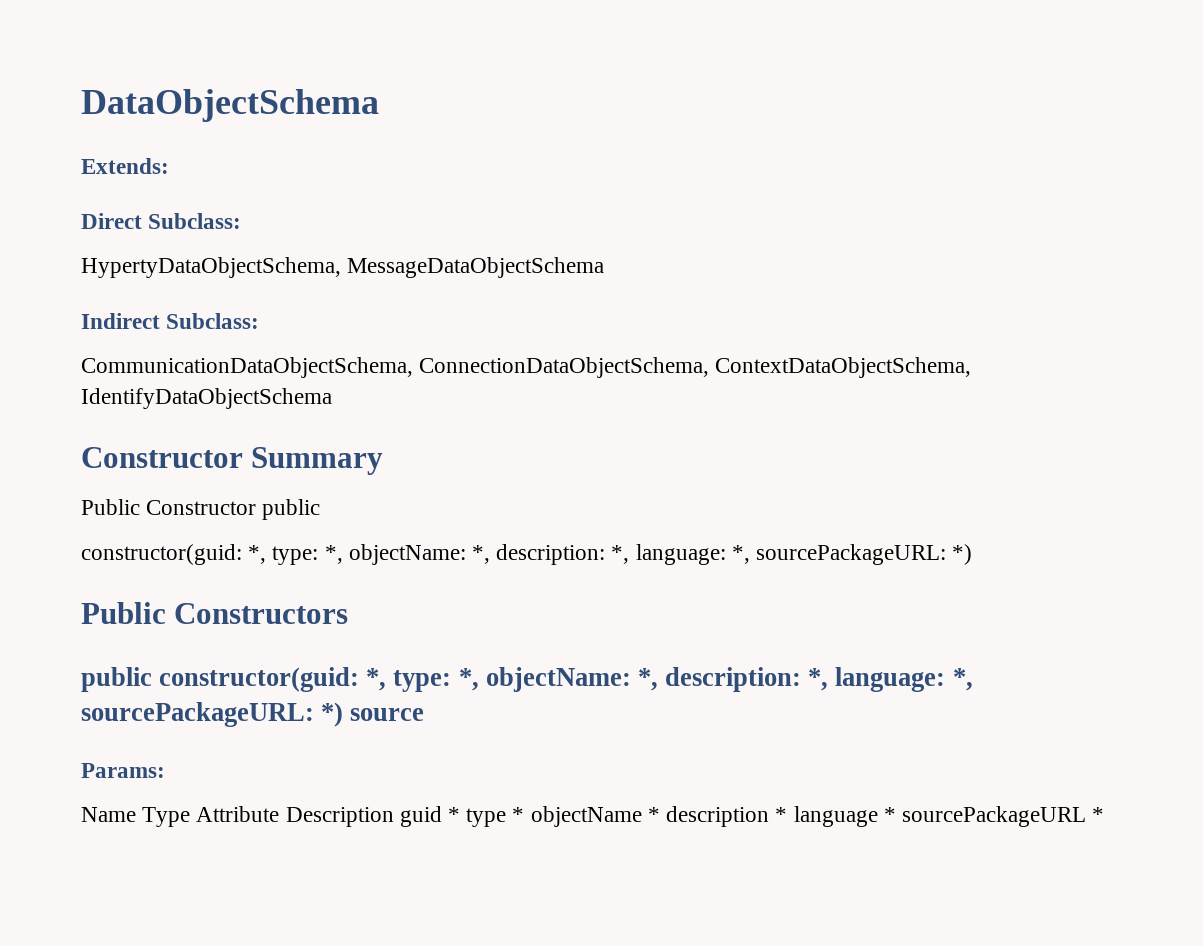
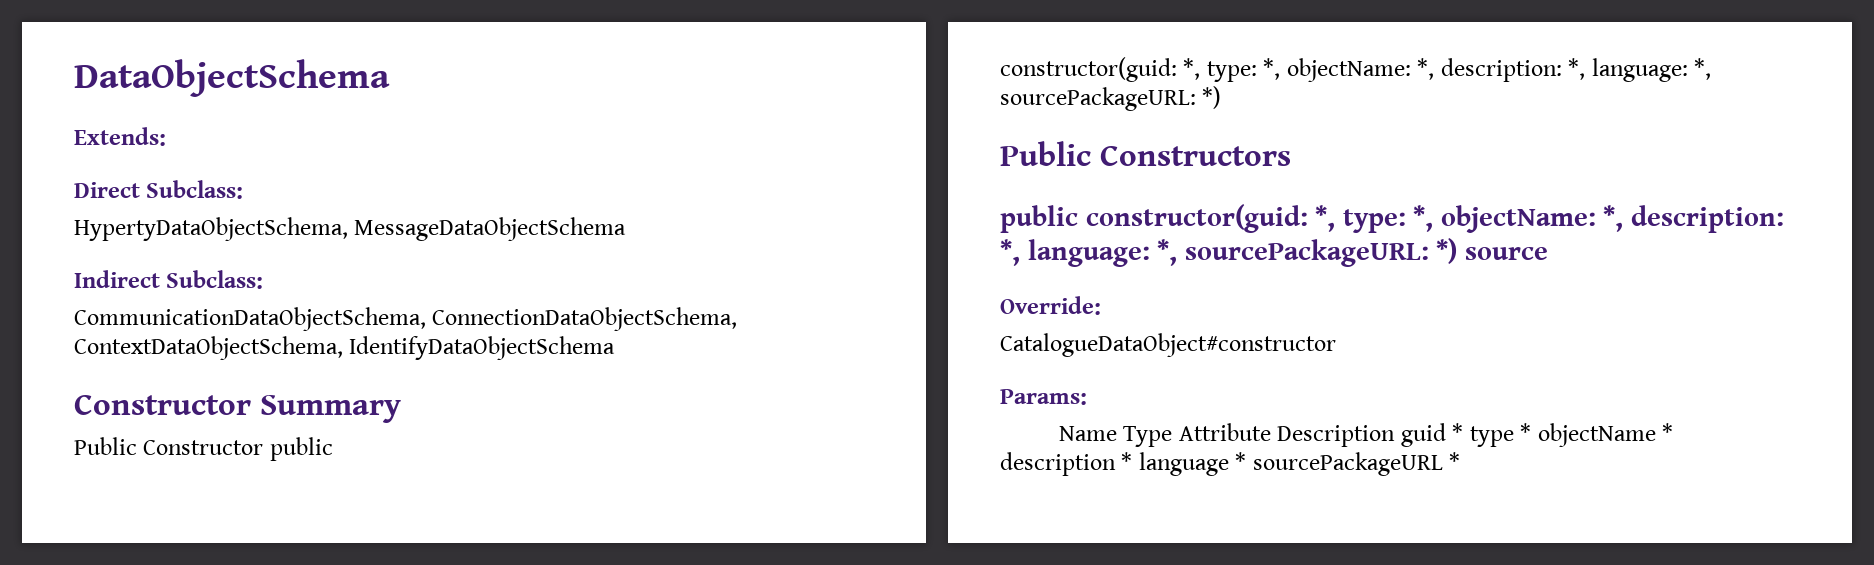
+ Override:
+ CatalogueDataObject#constructor

